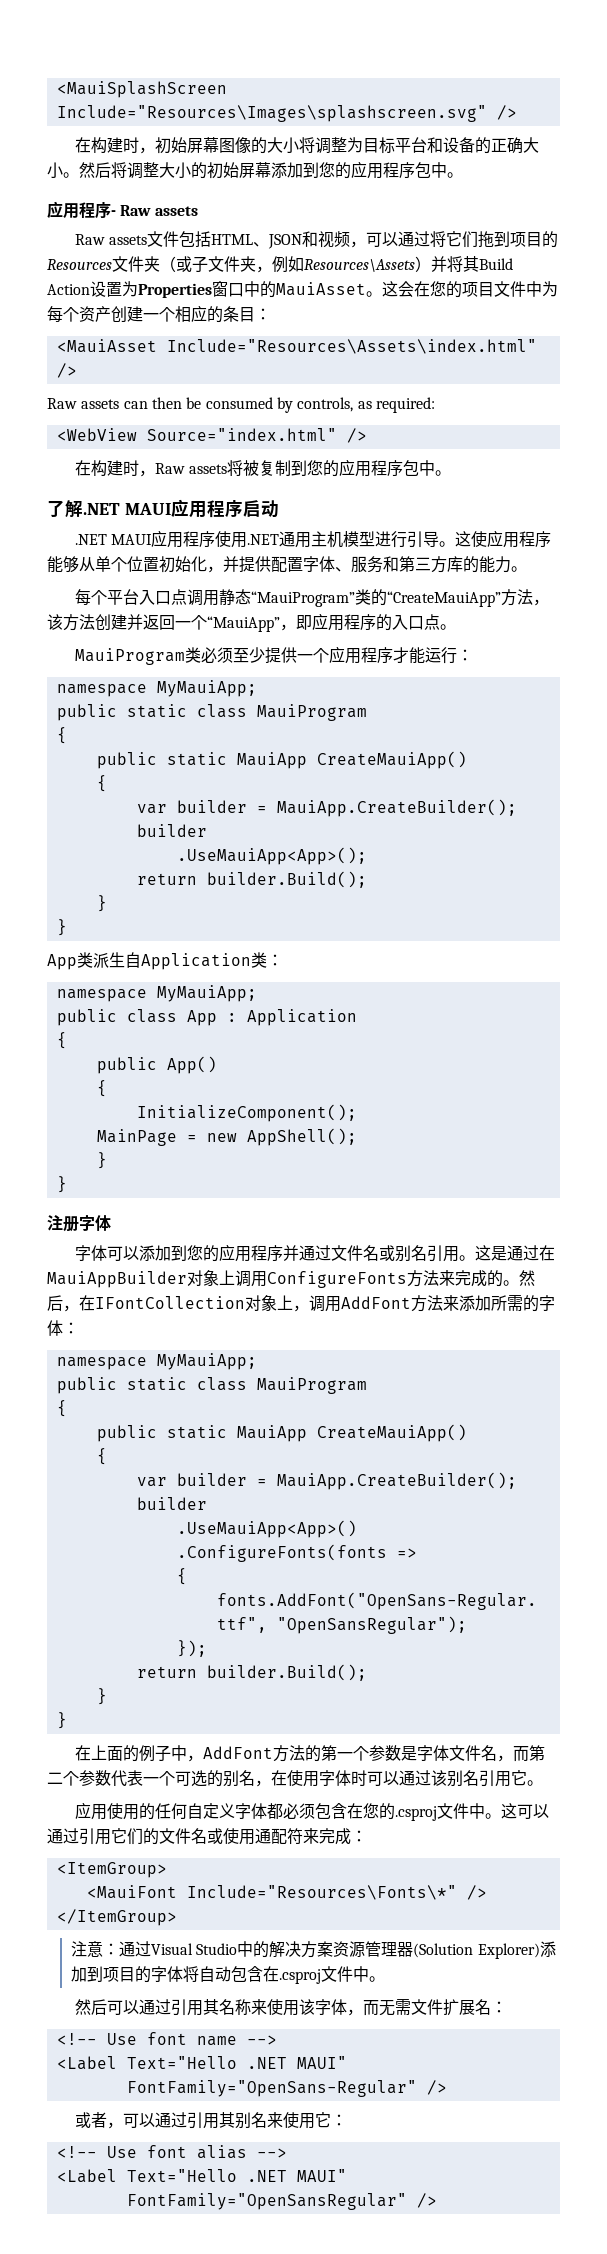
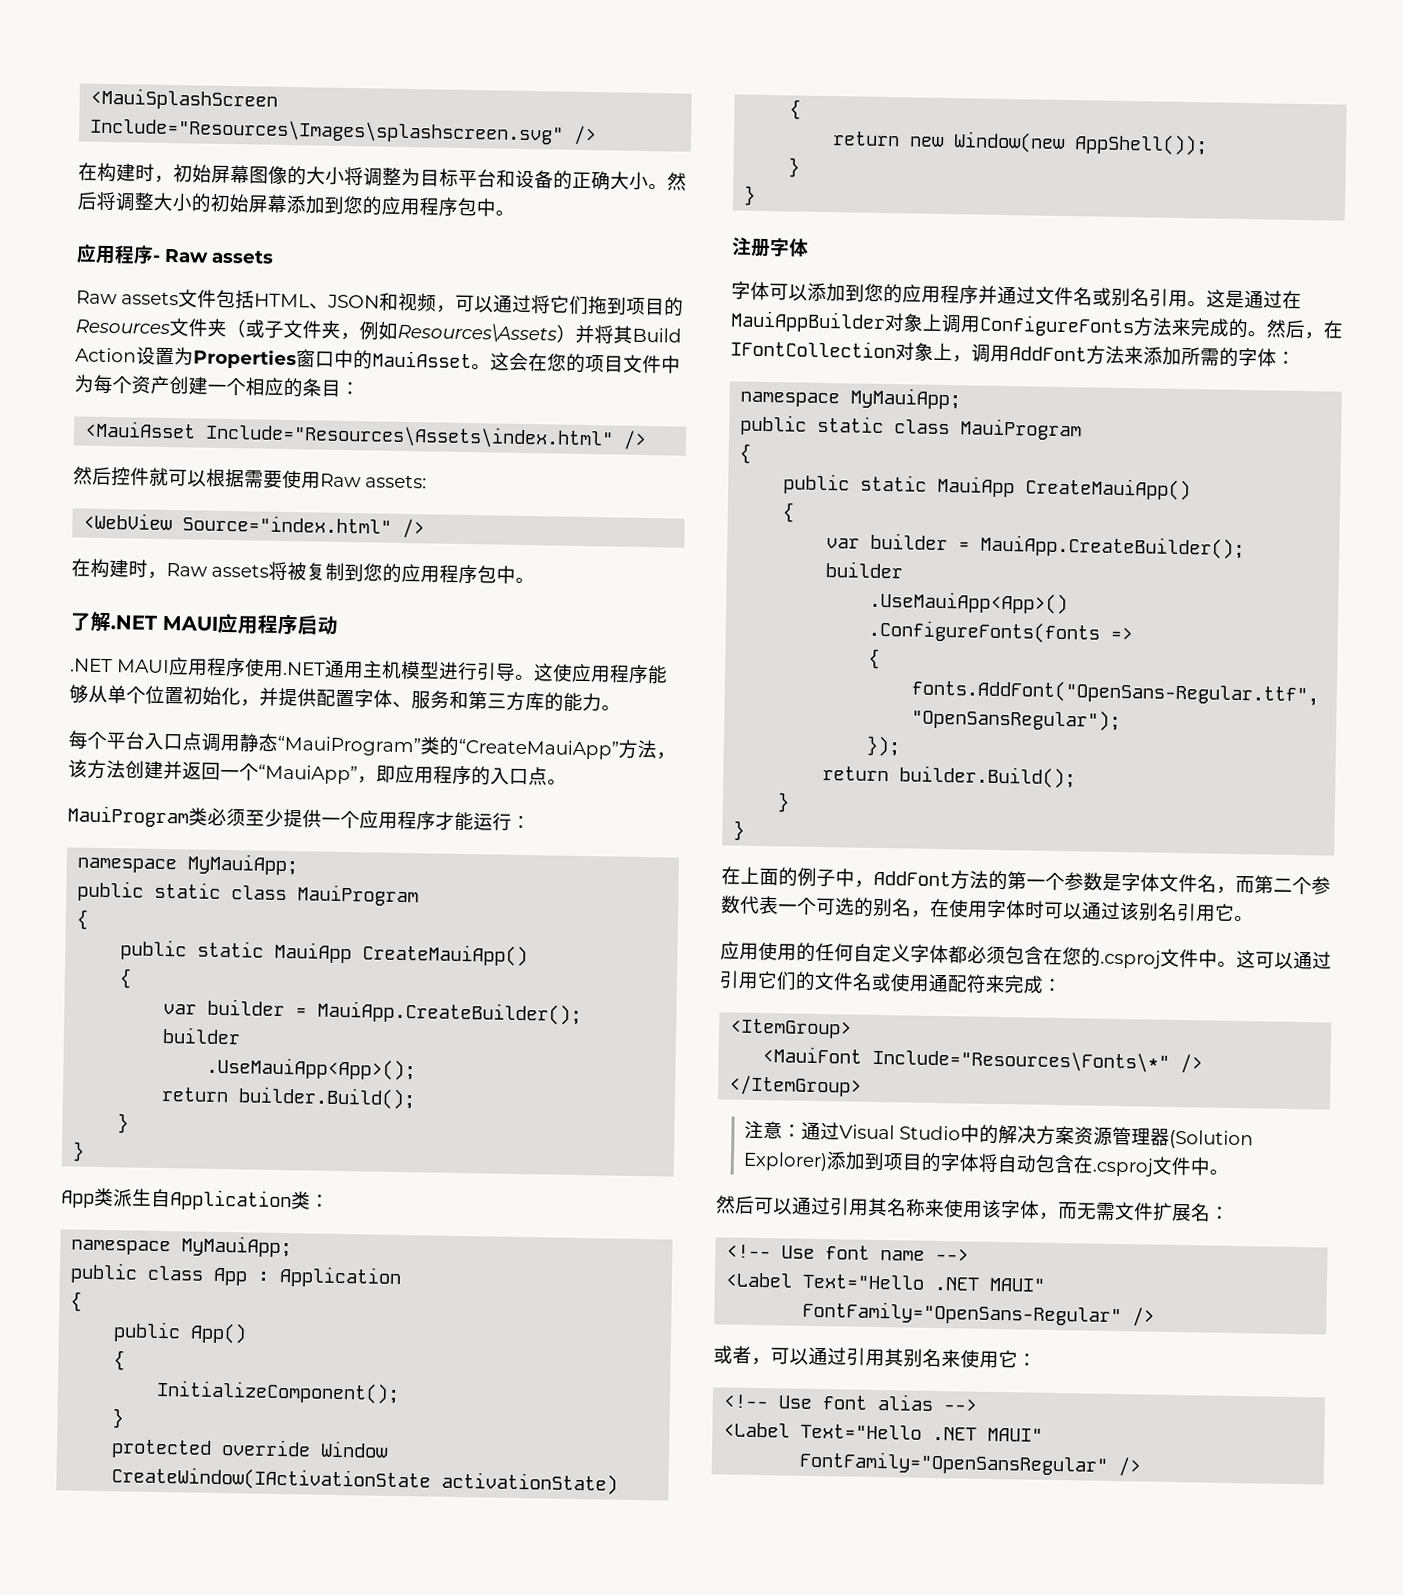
- Raw assets can then be consumed by controls, as required:
+ 然后控件就可以根据需要使用Raw assets:
  InitializeComponent();
- MainPage = new AppShell();
+ }
+ protected override Window CreateWindow(IActivationState activationState)
+ {
+ return new Window(new AppShell());

